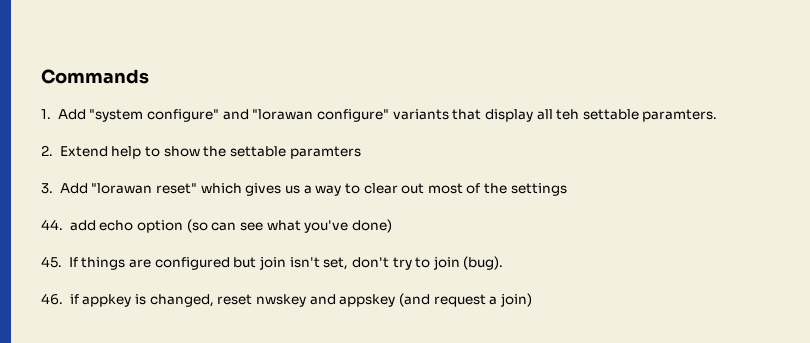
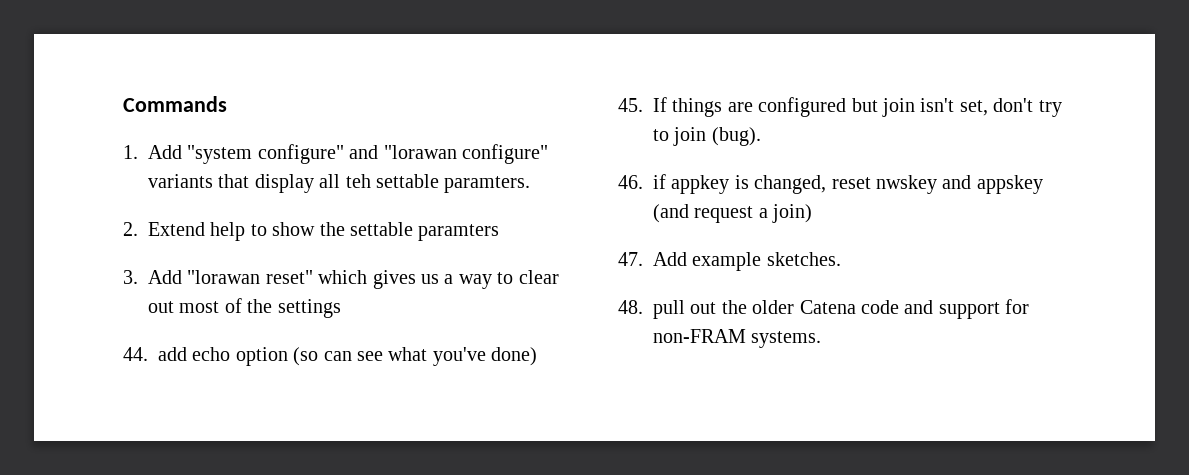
+ 47. Add example sketches.
+ 48. pull out the older Catena code and support for non-FRAM systems.

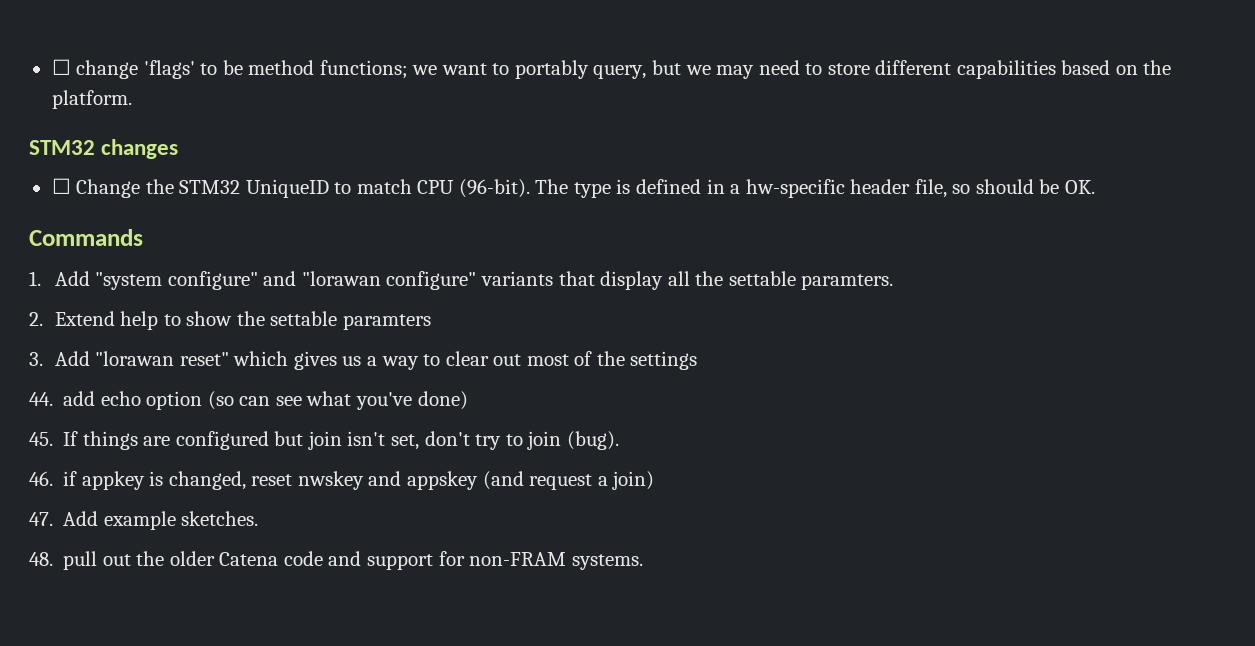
+ ☐ change 'flags' to be method functions; we want to portably query, but we may need to store different capabilities based on the platform.
+ STM32 changes
+ ☐ Change the STM32 UniqueID to match CPU (96-bit). The type is defined in a hw-specific header file, so should be OK.
- 1. Add "system configure" and "lorawan configure" variants that display all teh settable paramters.
+ 1. Add "system configure" and "lorawan configure" variants that display all the settable paramters.

